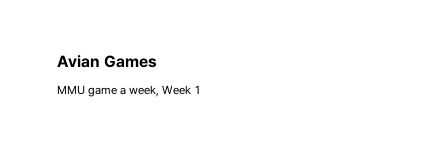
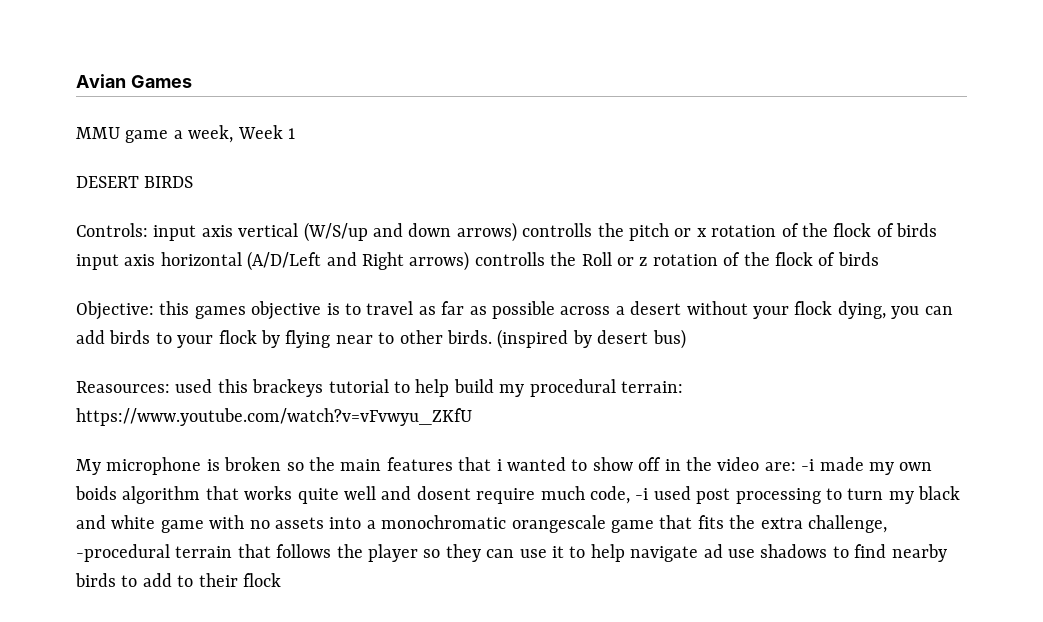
+ DESERT BIRDS
+ Controls: input axis vertical (W/S/up and down arrows) controlls the pitch or x rotation of the flock of birds input axis horizontal (A/D/Left and Right arrows) controlls the Roll or z rotation of the flock of birds
+ Objective: this games objective is to travel as far as possible across a desert without your flock dying, you can add birds to your flock by flying near to other birds. (inspired by desert bus)
+ Reasources: used this brackeys tutorial to help build my procedural terrain: https://www.youtube.com/watch?v=vFvwyu_ZKfU
+ My microphone is broken so the main features that i wanted to show off in the video are: -i made my own boids algorithm that works quite well and dosent require much code, -i used post processing to turn my black and white game with no assets into a monochromatic orangescale game that fits the extra challenge, -procedural terrain that follows the player so they can use it to help navigate ad use shadows to find nearby birds to add to their flock

